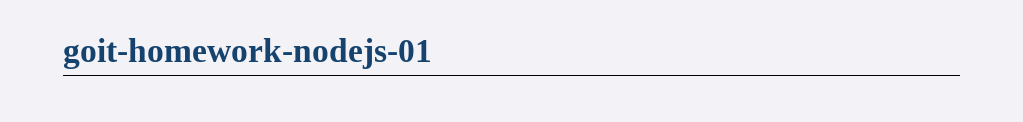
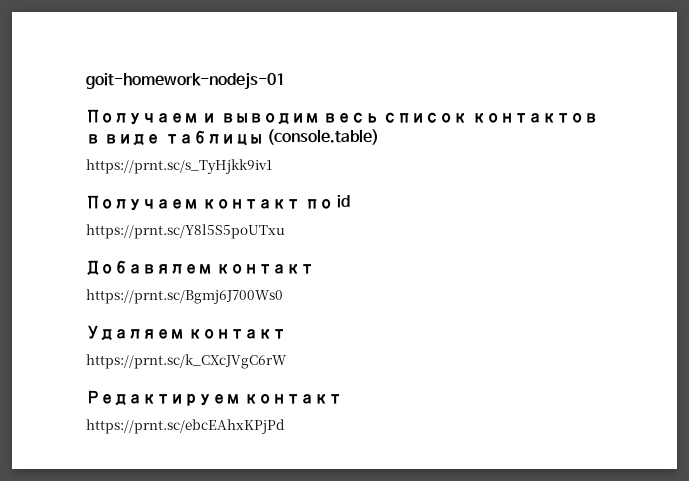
+ Получаем и выводим весь список контактов в виде таблицы (console.table)
+ https://prnt.sc/s_TyHjkk9iv1
+ Получаем контакт по id
+ https://prnt.sc/Y8l5S5poUTxu
+ Добавялем контакт
+ https://prnt.sc/Bgmj6J700Ws0
+ Удаляем контакт
+ https://prnt.sc/k_CXcJVgC6rW
+ Редактируем контакт
+ https://prnt.sc/ebcEAhxKPjPd

